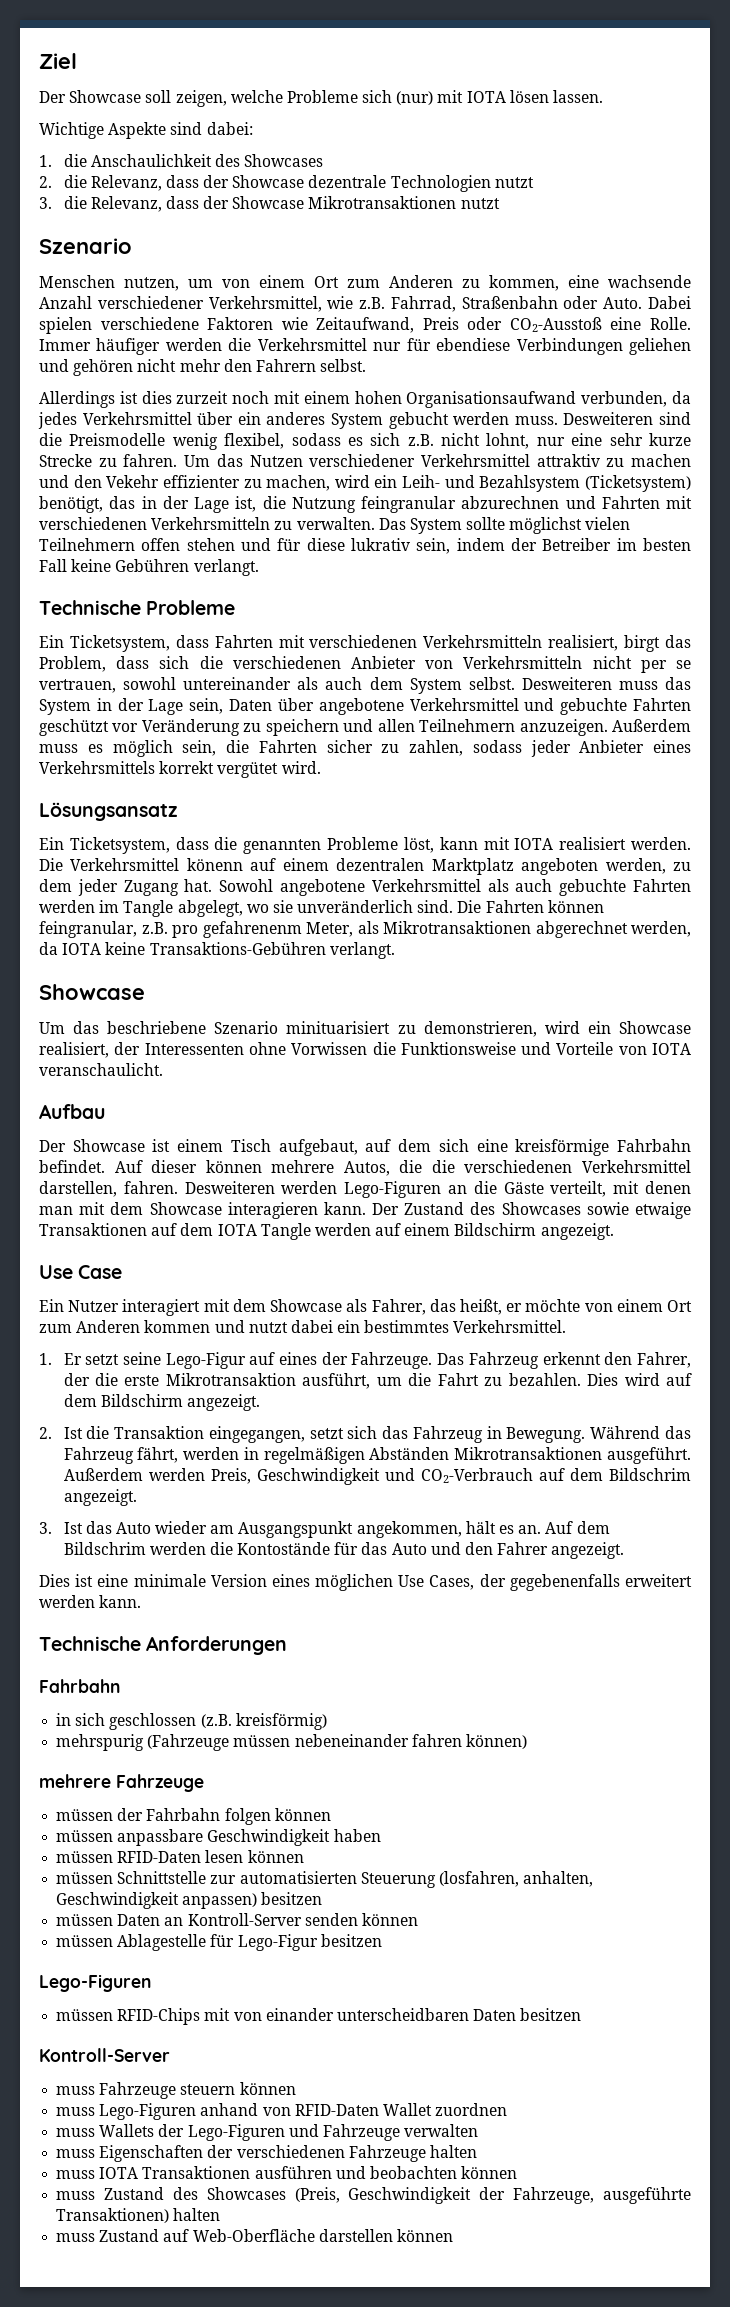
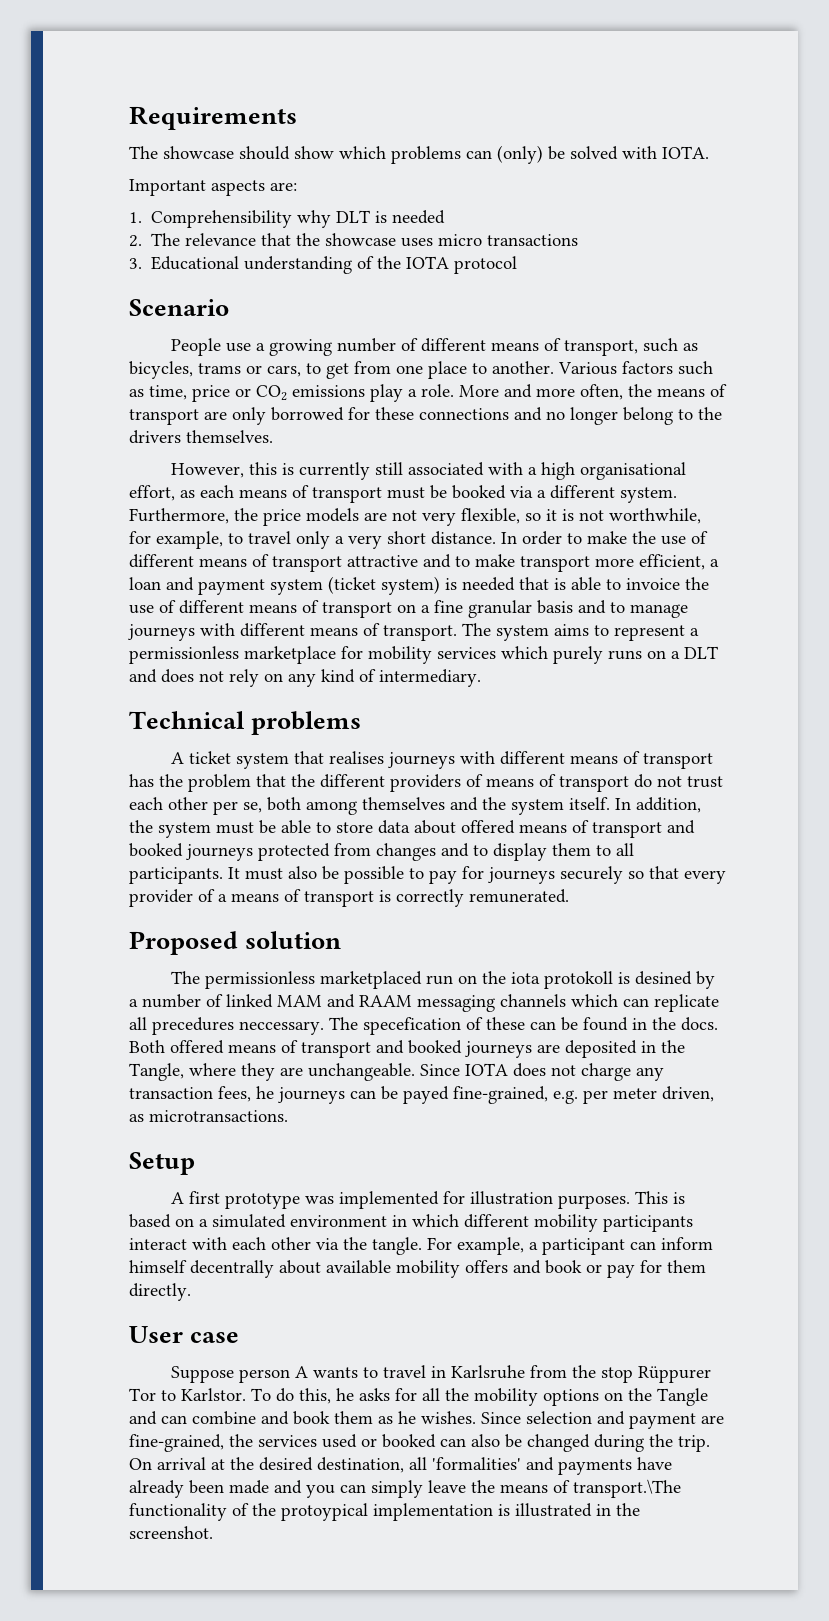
- Ziel
- Der Showcase soll zeigen, welche Probleme sich (nur) mit IOTA lösen lassen.
- Wichtige Aspekte sind dabei:
- 1. die Anschaulichkeit des Showcases
- 2. die Relevanz, dass der Showcase dezentrale Technologien nutzt
- 3. die Relevanz, dass der Showcase Mikrotransaktionen nutzt
- Szenario
- Menschen nutzen, um von einem Ort zum Anderen zu kommen, eine wachsende Anzahl verschiedener Verkehrsmittel, wie z.B. Fahrrad, Straßenbahn oder Auto. Dabei spielen verschiedene Faktoren wie Zeitaufwand, Preis oder CO2-Ausstoß eine Rolle. Immer häufiger werden die Verkehrsmittel nur für ebendiese Verbindungen geliehen und gehören nicht mehr den Fahrern selbst.
- Allerdings ist dies zurzeit noch mit einem hohen Organisationsaufwand verbunden, da jedes Verkehrsmittel über ein anderes System gebucht werden muss. Desweiteren sind die Preismodelle wenig flexibel, sodass es sich z.B. nicht lohnt, nur eine sehr kurze Strecke zu fahren. Um das Nutzen verschiedener Verkehrsmittel attraktiv zu machen und den Vekehr effizienter zu machen, wird ein Leih- und Bezahlsystem (Ticketsystem) benötigt, das in der Lage ist, die Nutzung feingranular abzurechnen und Fahrten mit verschiedenen Verkehrsmitteln zu verwalten. Das System sollte möglichst vielen Teilnehmern offen stehen und für diese lukrativ sein, indem der Betreiber im besten Fall keine Gebühren verlangt.
- Technische Probleme
- Ein Ticketsystem, dass Fahrten mit verschiedenen Verkehrsmitteln realisiert, birgt das Problem, dass sich die verschiedenen Anbieter von Verkehrsmitteln nicht per se vertrauen, sowohl untereinander als auch dem System selbst. Desweiteren muss das System in der Lage sein, Daten über angebotene Verkehrsmittel und gebuchte Fahrten geschützt vor Veränderung zu speichern und allen Teilnehmern anzuzeigen. Außerdem muss es möglich sein, die Fahrten sicher zu zahlen, sodass jeder Anbieter eines Verkehrsmittels korrekt vergütet wird.
- Lösungsansatz
- Ein Ticketsystem, dass die genannten Probleme löst, kann mit IOTA realisiert werden. Die Verkehrsmittel könenn auf einem dezentralen Marktplatz angeboten werden, zu dem jeder Zugang hat. Sowohl angebotene Verkehrsmittel als auch gebuchte Fahrten werden im Tangle abgelegt, wo sie unveränderlich sind. Die Fahrten können feingranular, z.B. pro gefahrenenm Meter, als Mikrotransaktionen abgerechnet werden, da IOTA keine Transaktions-Gebühren verlangt.
- Showcase
- Um das beschriebene Szenario minituarisiert zu demonstrieren, wird ein Showcase realisiert, der Interessenten ohne Vorwissen die Funktionsweise und Vorteile von IOTA veranschaulicht.
- Aufbau
- Der Showcase ist einem Tisch aufgebaut, auf dem sich eine kreisförmige Fahrbahn befindet. Auf dieser können mehrere Autos, die die verschiedenen Verkehrsmittel darstellen, fahren. Desweiteren werden Lego-Figuren an die Gäste verteilt, mit denen man mit dem Showcase interagieren kann. Der Zustand des Showcases sowie etwaige Transaktionen auf dem IOTA Tangle werden auf einem Bildschirm angezeigt.
- Use Case
- Ein Nutzer interagiert mit dem Showcase als Fahrer, das heißt, er möchte von einem Ort zum Anderen kommen und nutzt dabei ein bestimmtes Verkehrsmittel.
- 1. Er setzt seine Lego-Figur auf eines der Fahrzeuge. Das Fahrzeug erkennt den Fahrer, der die erste Mikrotransaktion ausführt, um die Fahrt zu bezahlen. Dies wird auf dem Bildschirm angezeigt.
- 2. Ist die Transaktion eingegangen, setzt sich das Fahrzeug in Bewegung. Während das Fahrzeug fährt, werden in regelmäßigen Abständen Mikrotransaktionen ausgeführt. Außerdem werden Preis, Geschwindigkeit und CO2-Verbrauch auf dem Bildschrim angezeigt.
- 3. Ist das Auto wieder am Ausgangspunkt angekommen, hält es an. Auf dem Bildschrim werden die Kontostände für das Auto und den Fahrer angezeigt.
- Dies ist eine minimale Version eines möglichen Use Cases, der gegebenenfalls erweitert werden kann.
- Technische Anforderungen
- Fahrbahn
- in sich geschlossen (z.B. kreisförmig)
- mehrspurig (Fahrzeuge müssen nebeneinander fahren können)
- mehrere Fahrzeuge
- müssen der Fahrbahn folgen können
- müssen anpassbare Geschwindigkeit haben
- müssen RFID-Daten lesen können
- müssen Schnittstelle zur automatisierten Steuerung (losfahren, anhalten, Geschwindigkeit anpassen) besitzen
- müssen Daten an Kontroll-Server senden können
- müssen Ablagestelle für Lego-Figur besitzen
- Lego-Figuren
- müssen RFID-Chips mit von einander unterscheidbaren Daten besitzen
- Kontroll-Server
- muss Fahrzeuge steuern können
- muss Lego-Figuren anhand von RFID-Daten Wallet zuordnen
- muss Wallets der Lego-Figuren und Fahrzeuge verwalten
- muss Eigenschaften der verschiedenen Fahrzeuge halten
- muss IOTA Transaktionen ausführen und beobachten können
- muss Zustand des Showcases (Preis, Geschwindigkeit der Fahrzeuge, ausgeführte Transaktionen) halten
- muss Zustand auf Web-Oberfläche darstellen können
+ Requirements
+ The showcase should show which problems can (only) be solved with IOTA.
+ Important aspects are:
+ 1. Comprehensibility why DLT is needed
+ 2. The relevance that the showcase uses micro transactions
+ 3. Educational understanding of the IOTA protocol
+ Scenario
+ People use a growing number of different means of transport, such as bicycles, trams or cars, to get from one place to another. Various factors such as time, price or CO2 emissions play a role. More and more often, the means of transport are only borrowed for these connections and no longer belong to the drivers themselves.
+ However, this is currently still associated with a high organisational effort, as each means of transport must be booked via a different system. Furthermore, the price models are not very flexible, so it is not worthwhile, for example, to travel only a very short distance. In order to make the use of different means of transport attractive and to make transport more efficient, a loan and payment system (ticket system) is needed that is able to invoice the use of different means of transport on a fine granular basis and to manage journeys with different means of transport. The system aims to represent a permissionless marketplace for mobility services which purely runs on a DLT and does not rely on any kind of intermediary.
+ Technical problems
+ A ticket system that realises journeys with different means of transport has the problem that the different providers of means of transport do not trust each other per se, both among themselves and the system itself. In addition, the system must be able to store data about offered means of transport and booked journeys protected from changes and to display them to all participants. It must also be possible to pay for journeys securely so that every provider of a means of transport is correctly remunerated.
+ Proposed solution
+ The permissionless marketplaced run on the iota protokoll is desined by a number of linked MAM and RAAM messaging channels which can replicate all precedures neccessary. The specefication of these can be found in the docs. Both offered means of transport and booked journeys are deposited in the Tangle, where they are unchangeable. Since IOTA does not charge any transaction fees, he journeys can be payed fine-grained, e.g. per meter driven, as microtransactions.
+ Setup
+ A first prototype was implemented for illustration purposes. This is based on a simulated environment in which different mobility participants interact with each other via the tangle. For example, a participant can inform himself decentrally about available mobility offers and book or pay for them directly.
+ User case
+ Suppose person A wants to travel in Karlsruhe from the stop Rüppurer Tor to Karlstor. To do this, he asks for all the mobility options on the Tangle and can combine and book them as he wishes. Since selection and payment are fine-grained, the services used or booked can also be changed during the trip. On arrival at the desired destination, all 'formalities' and payments have already been made and you can simply leave the means of transport.\The functionality of the protoypical implementation is illustrated in the screenshot.

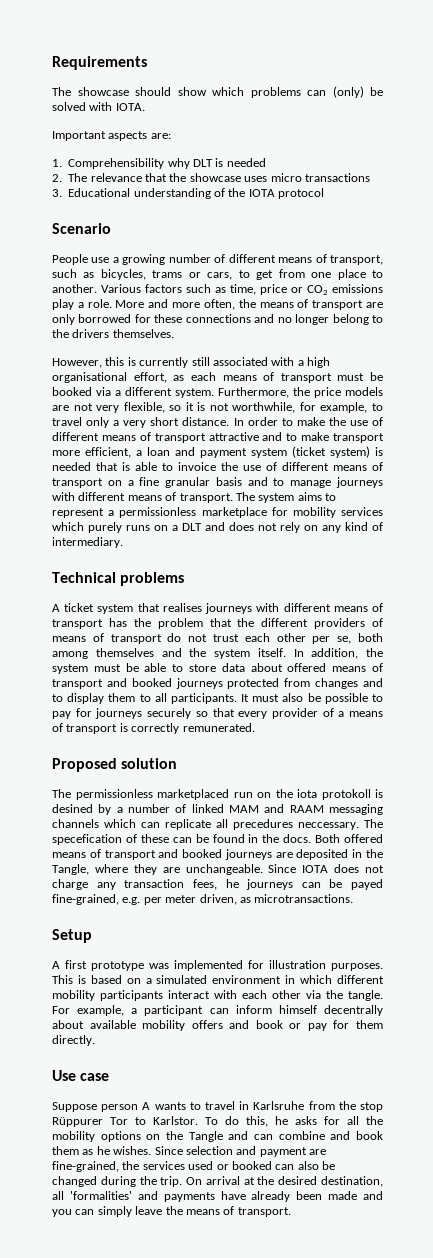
- User case
+ Use case
- On arrival at the desired destination, all 'formalities' and payments have already been made and you can simply leave the means of transport.\The functionality of the protoypical implementation is illustrated in the screenshot.
+ On arrival at the desired destination, all 'formalities' and payments have already been made and you can simply leave the means of transport.

